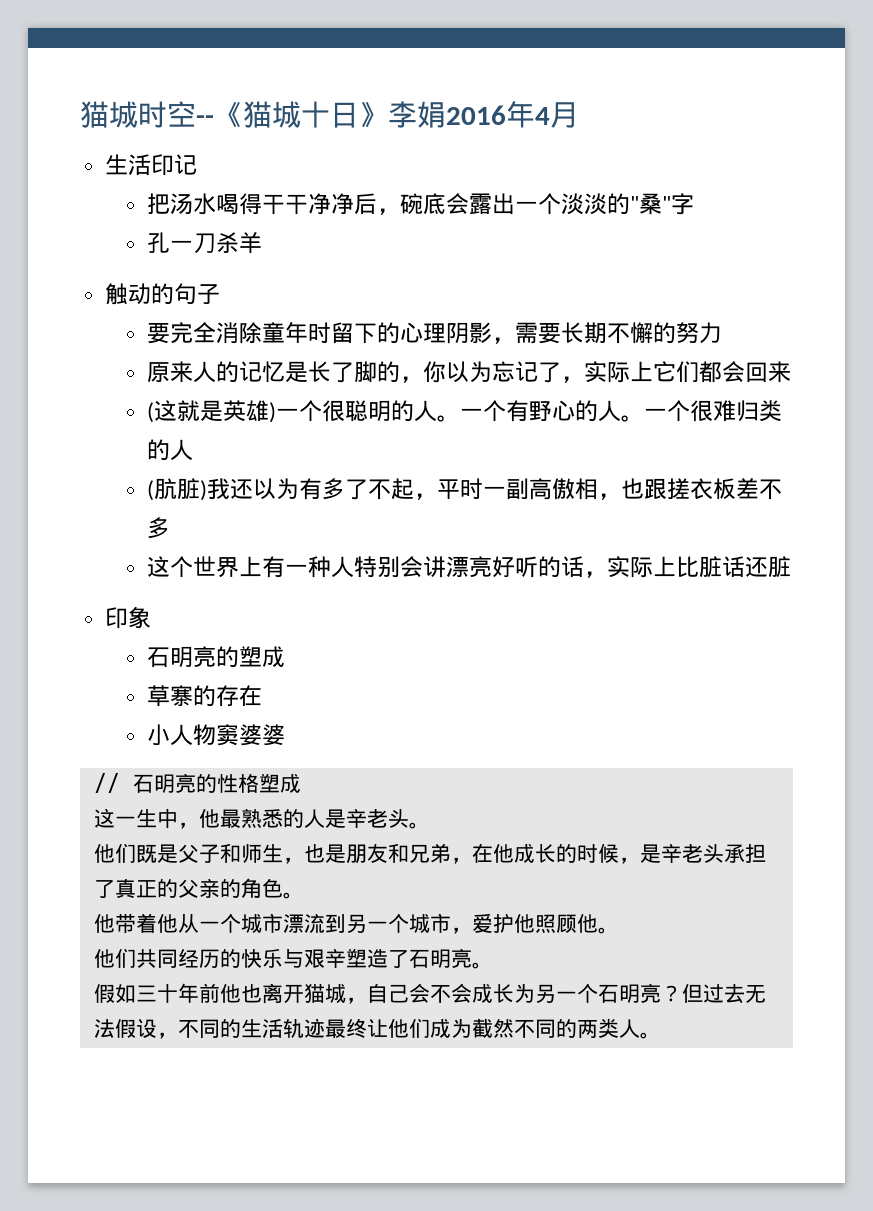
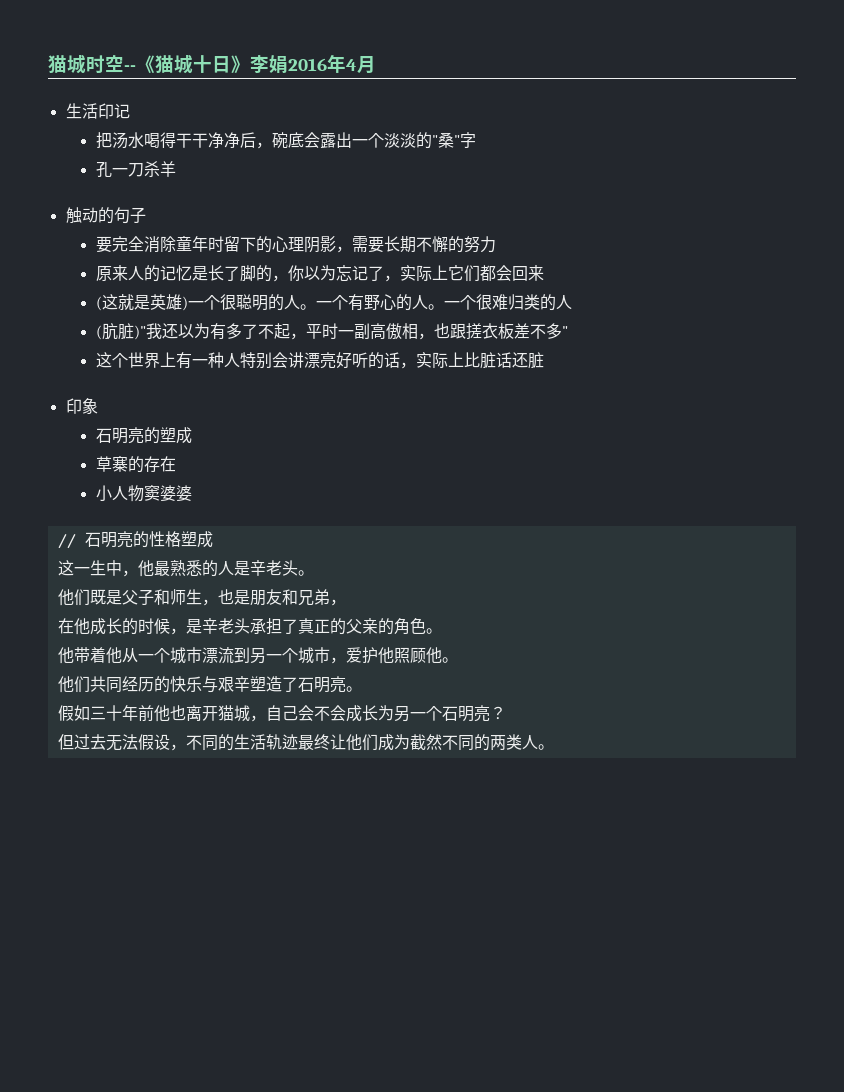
- (肮脏)我还以为有多了不起，平时一副高傲相，也跟搓衣板差不多
+ (肮脏)"我还以为有多了不起，平时一副高傲相，也跟搓衣板差不多"
- 他们既是父子和师生，也是朋友和兄弟，在他成长的时候，是辛老头承担了真正的父亲的角色。
+ 他们既是父子和师生，也是朋友和兄弟，
+ 在他成长的时候，是辛老头承担了真正的父亲的角色。
- 假如三十年前他也离开猫城，自己会不会成长为另一个石明亮？但过去无法假设，不同的生活轨迹最终让他们成为截然不同的两类人。
+ 假如三十年前他也离开猫城，自己会不会成长为另一个石明亮？
+ 但过去无法假设，不同的生活轨迹最终让他们成为截然不同的两类人。

